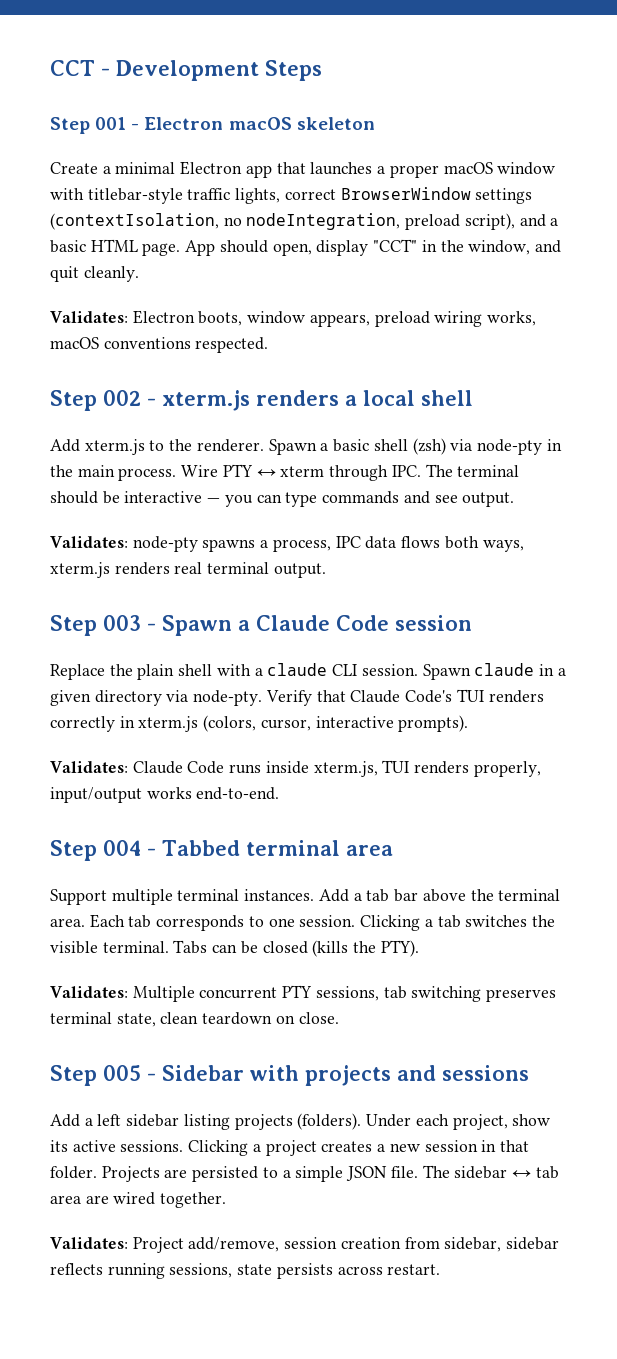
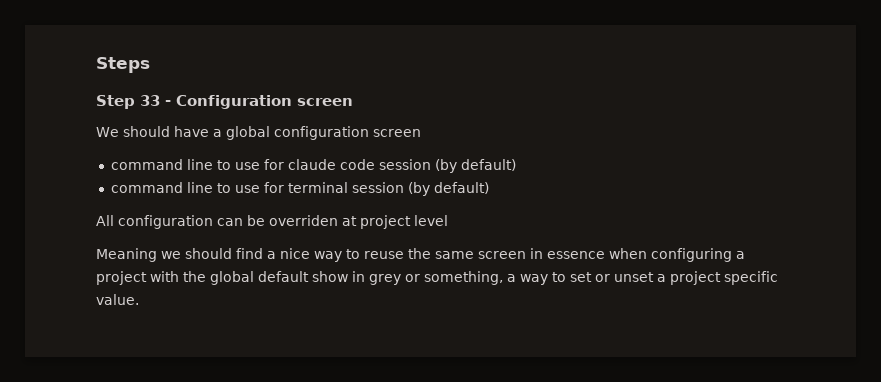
- CCT - Development Steps
+ Steps
- Step 001 - Electron macOS skeleton
- Create a minimal Electron app that launches a proper macOS window with titlebar-style traffic lights, correct BrowserWindow settings (contextIsolation, no nodeIntegration, preload script), and a basic HTML page. App should open, display "CCT" in the window, and quit cleanly.
- Validates: Electron boots, window appears, preload wiring works, macOS conventions respected.
- Step 002 - xterm.js renders a local shell
- Add xterm.js to the renderer. Spawn a basic shell (zsh) via node-pty in the main process. Wire PTY ↔ xterm through IPC. The terminal should be interactive — you can type commands and see output.
- Validates: node-pty spawns a process, IPC data flows both ways, xterm.js renders real terminal output.
- Step 003 - Spawn a Claude Code session
- Replace the plain shell with a claude CLI session. Spawn claude in a given directory via node-pty. Verify that Claude Code's TUI renders correctly in xterm.js (colors, cursor, interactive prompts).
- Validates: Claude Code runs inside xterm.js, TUI renders properly, input/output works end-to-end.
- Step 004 - Tabbed terminal area
- Support multiple terminal instances. Add a tab bar above the terminal area. Each tab corresponds to one session. Clicking a tab switches the visible terminal. Tabs can be closed (kills the PTY).
- Validates: Multiple concurrent PTY sessions, tab switching preserves terminal state, clean teardown on close.
- Step 005 - Sidebar with projects and sessions
- Add a left sidebar listing projects (folders). Under each project, show its active sessions. Clicking a project creates a new session in that folder. Projects are persisted to a simple JSON file. The sidebar ↔ tab area are wired together.
- Validates: Project add/remove, session creation from sidebar, sidebar reflects running sessions, state persists across restart.
+ Step 33 - Configuration screen
+ We should have a global configuration screen
+ command line to use for claude code session (by default)
+ command line to use for terminal session (by default)
+ All configuration can be overriden at project level
+ Meaning we should find a nice way to reuse the same screen in essence when configuring a project with the global default show in grey or something, a way to set or unset a project specific value.

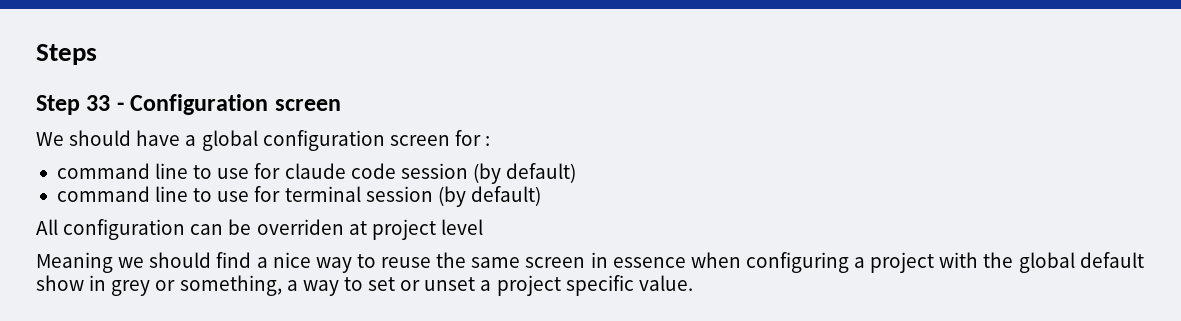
- We should have a global configuration screen
+ We should have a global configuration screen for :

